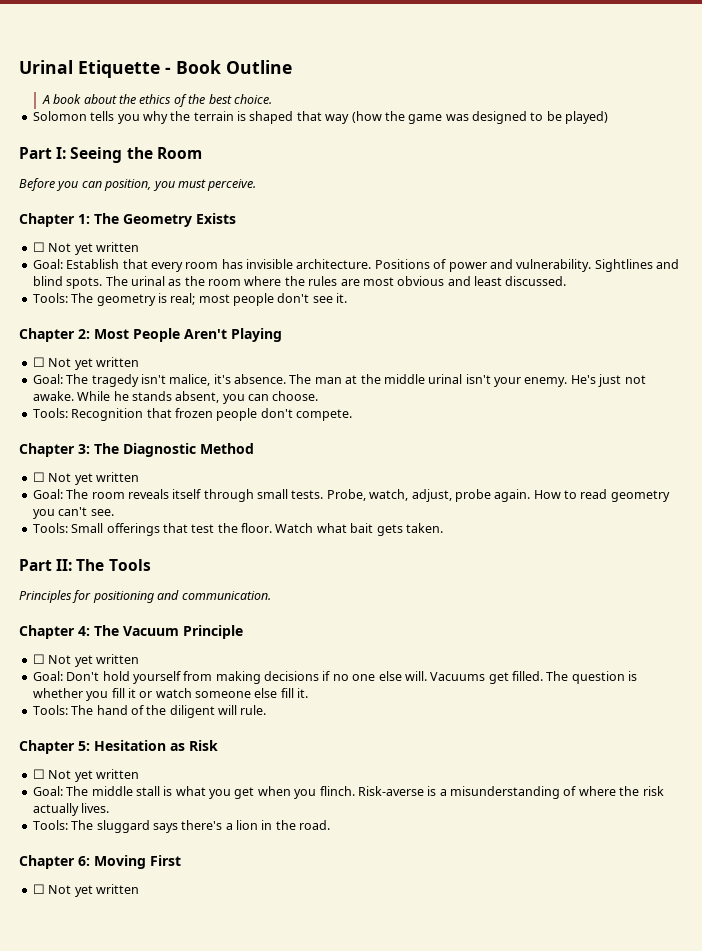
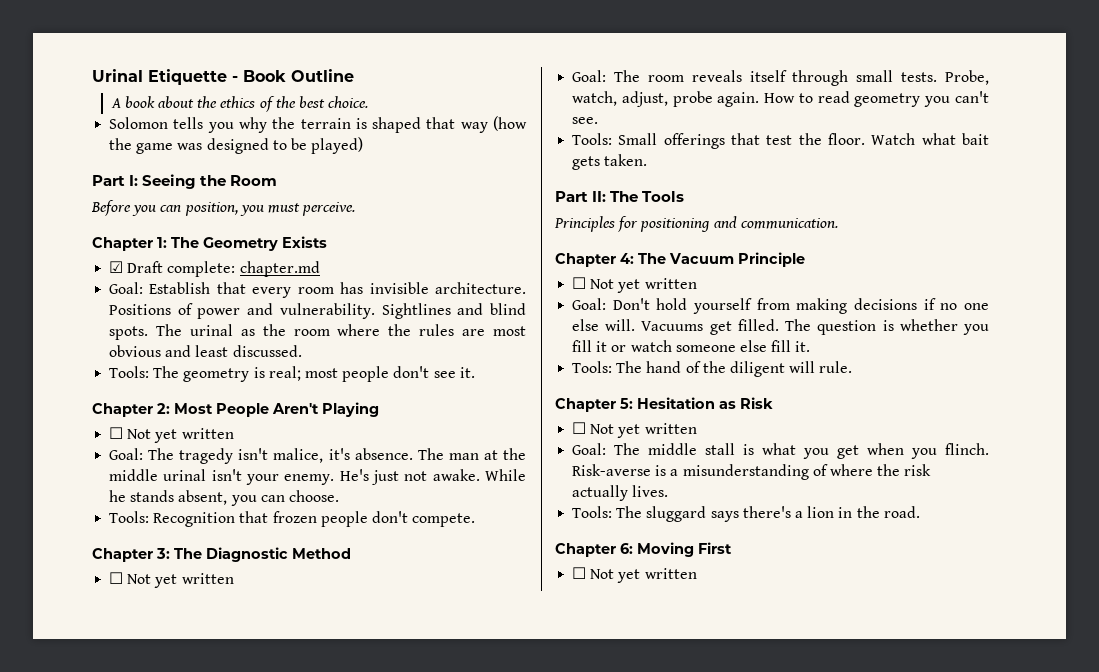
  Chapter 1: The Geometry Exists
- ☐ Not yet written
+ ☑ Draft complete: chapter.md

